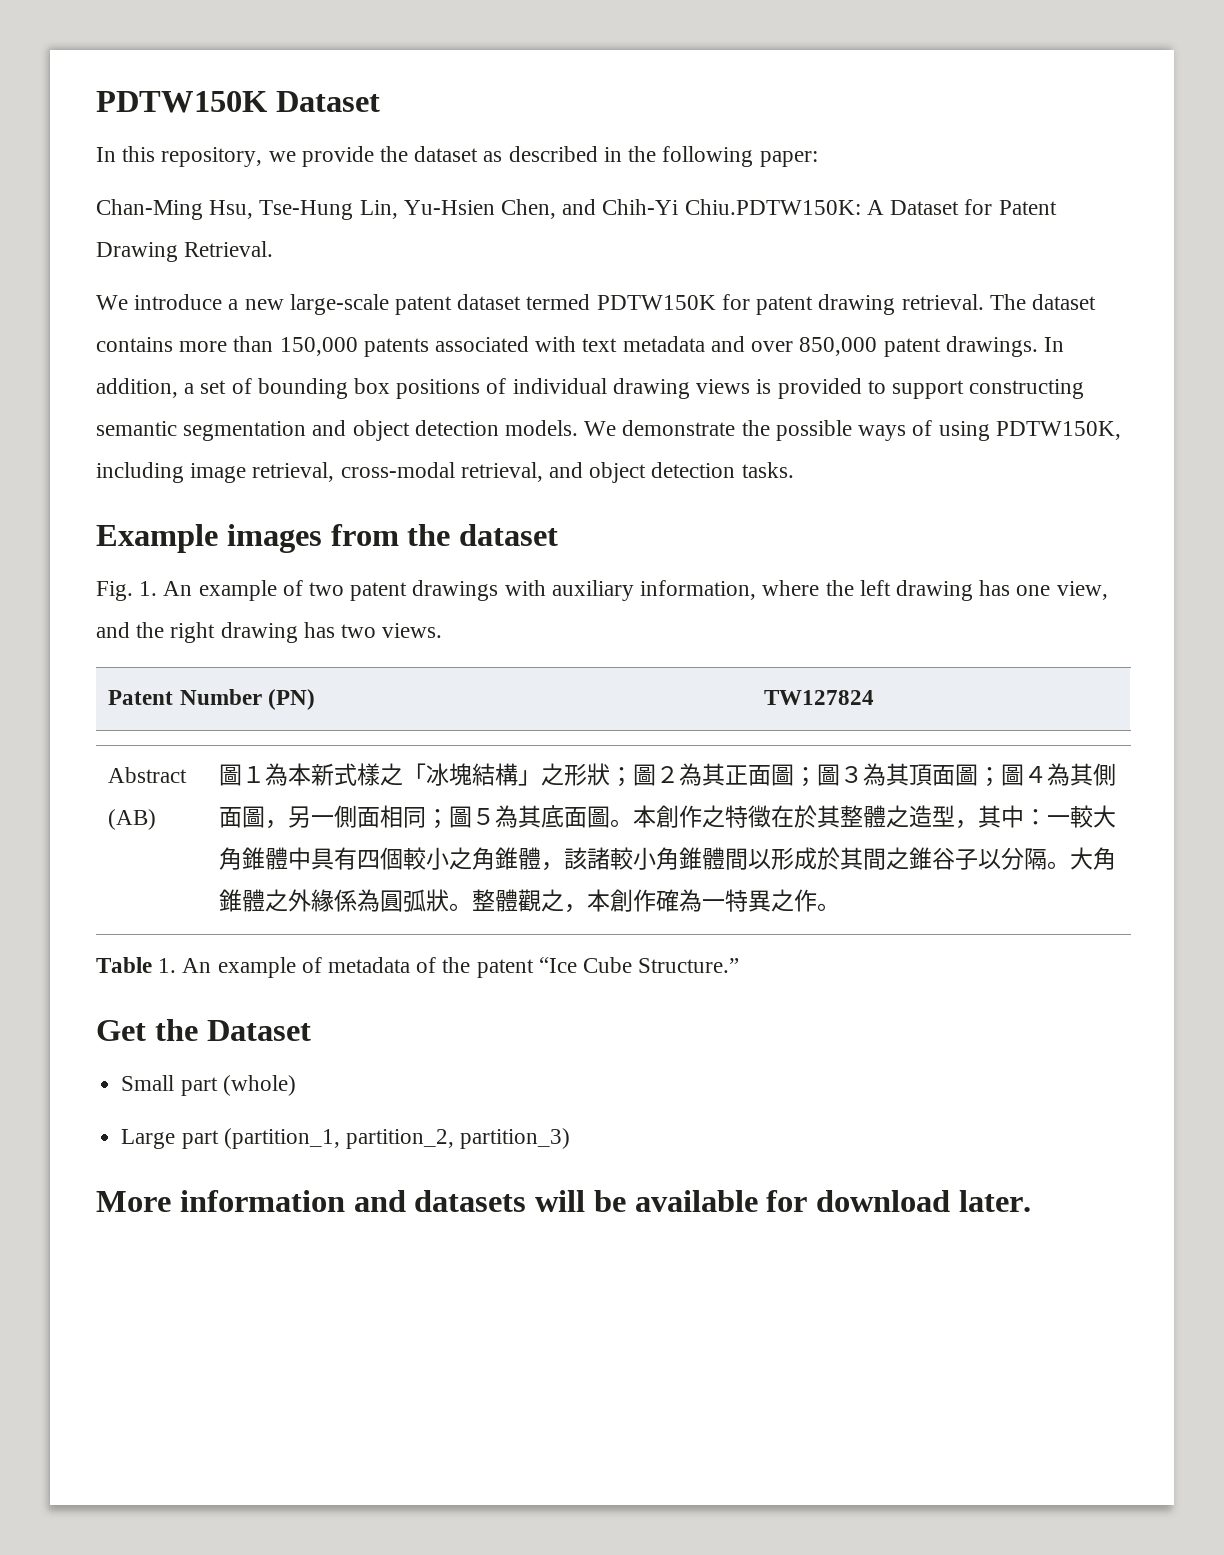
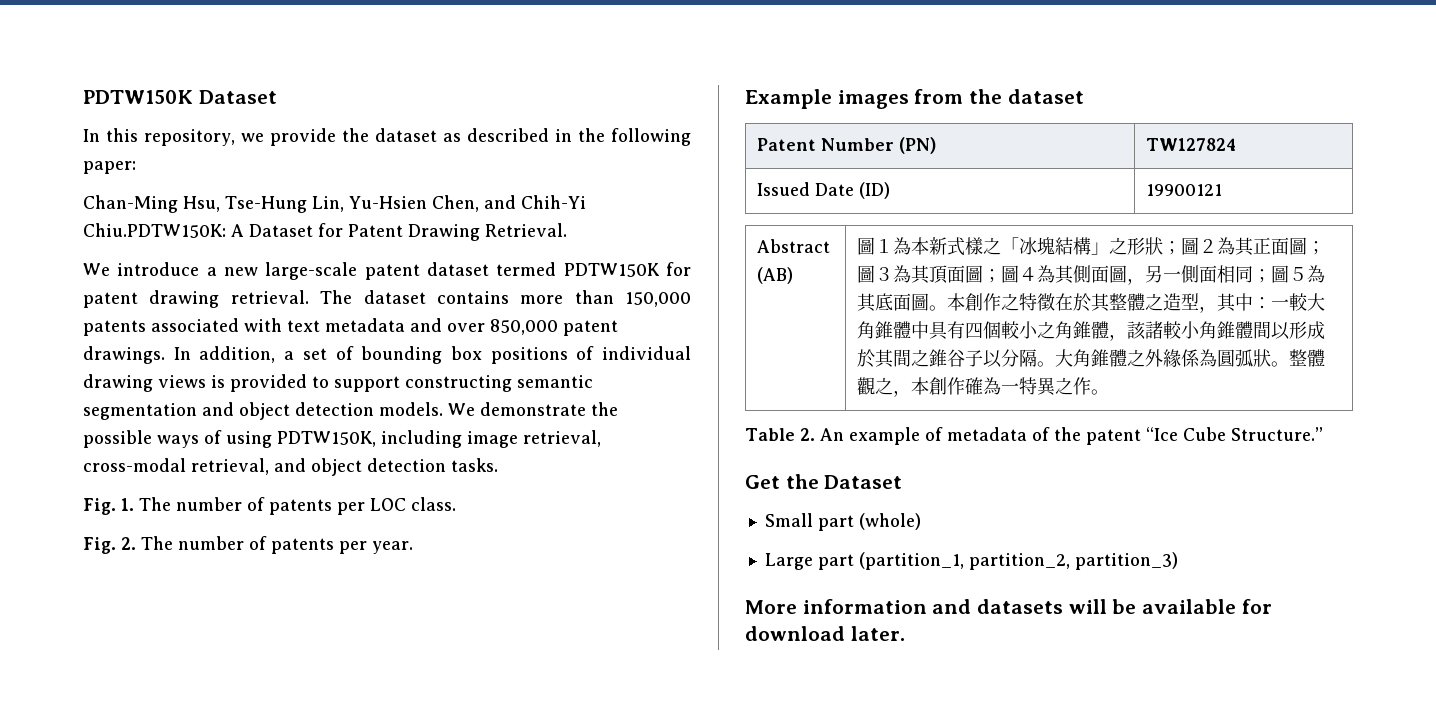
+ Fig. 1. The number of patents per LOC class.
+ Fig. 2. The number of patents per year.
- Fig. 1. An example of two patent drawings with auxiliary information, where the left drawing has one view, and the right drawing has two views.
+ Issued Date (ID) | 19900121
- Table 1. An example of metadata of the patent “Ice Cube Structure.”
+ Table 2. An example of metadata of the patent “Ice Cube Structure.”

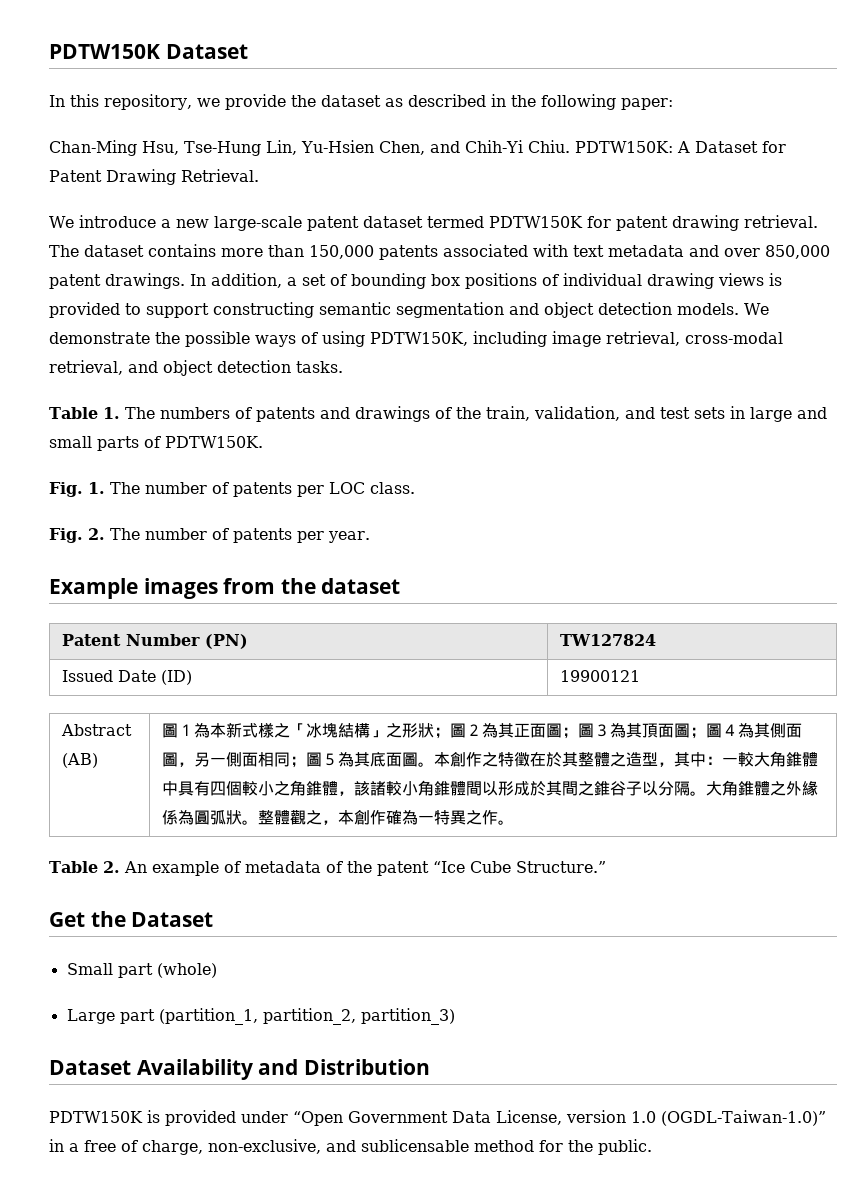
- Chan-Ming Hsu, Tse-Hung Lin, Yu-Hsien Chen, and Chih-Yi Chiu.PDTW150K: A Dataset for Patent Drawing Retrieval.
+ Chan-Ming Hsu, Tse-Hung Lin, Yu-Hsien Chen, and Chih-Yi Chiu. PDTW150K: A Dataset for Patent Drawing Retrieval.
+ Table 1. The numbers of patents and drawings of the train, validation, and test sets in large and small parts of PDTW150K.
- More information and datasets will be available for download later.
+ Dataset Availability and Distribution
+ PDTW150K is provided under “Open Government Data License, version 1.0 (OGDL-Taiwan-1.0)” in a free of charge, non-exclusive, and sublicensable method for the public.

